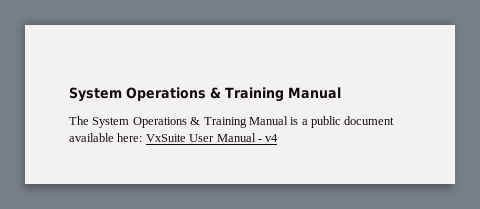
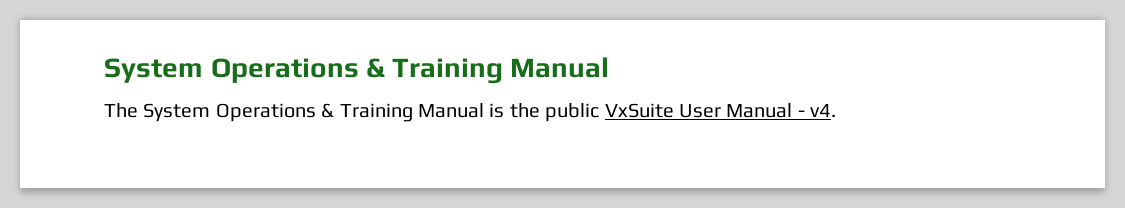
- The System Operations & Training Manual is a public document available here: VxSuite User Manual - v4
+ The System Operations & Training Manual is the public VxSuite User Manual - v4.

